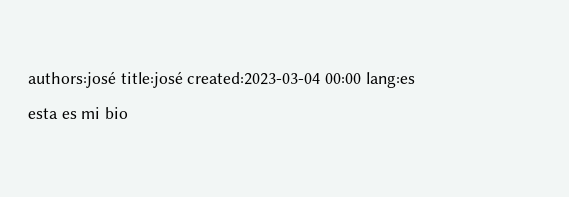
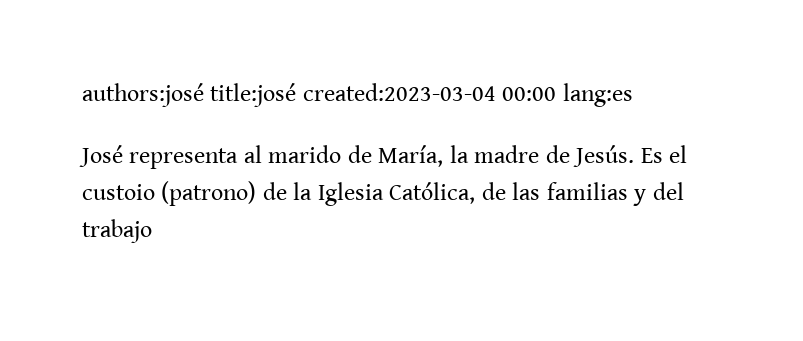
- esta es mi bio
+ José representa al marido de María, la madre de Jesús. Es el custoio (patrono) de la Iglesia Católica, de las familias y del trabajo

